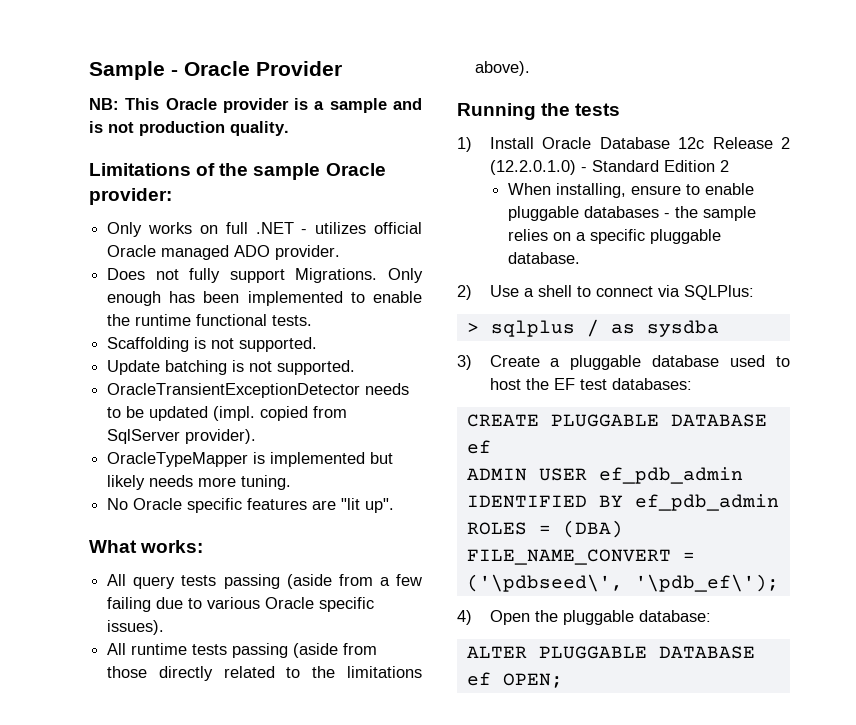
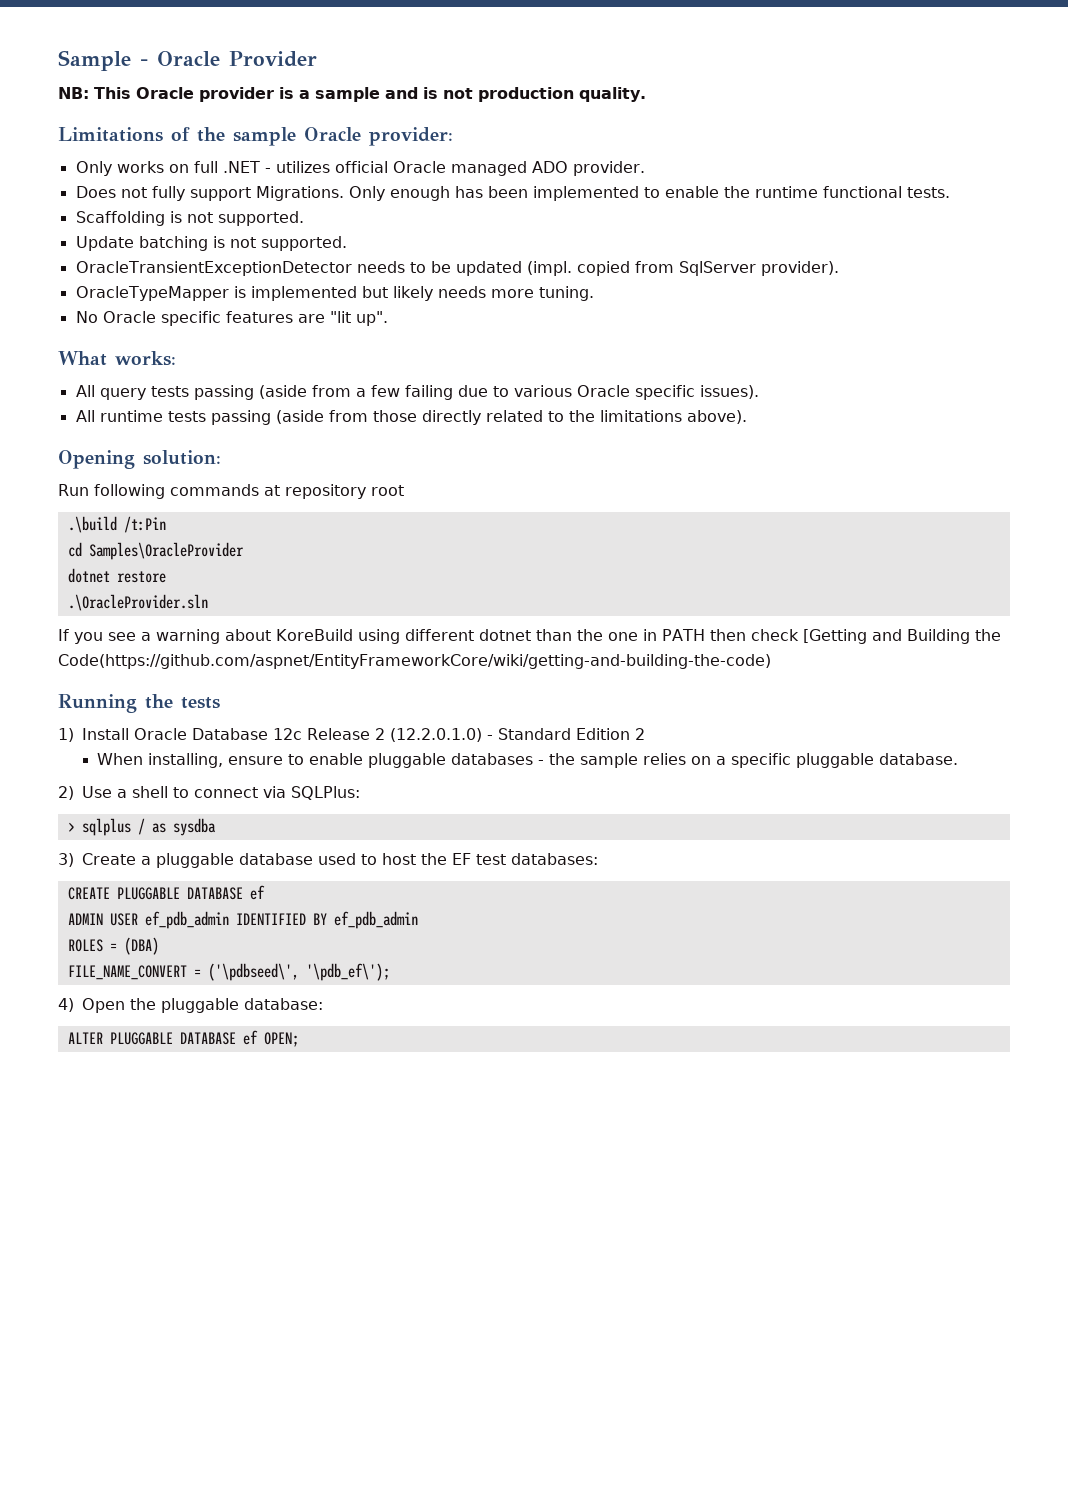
+ Opening solution:
+ Run following commands at repository root
+ .\build /t:Pin
+ cd Samples\OracleProvider
+ dotnet restore
+ .\OracleProvider.sln
+ If you see a warning about KoreBuild using different dotnet than the one in PATH then check [Getting and Building the Code(https://github.com/aspnet/EntityFrameworkCore/wiki/getting-and-building-the-code)

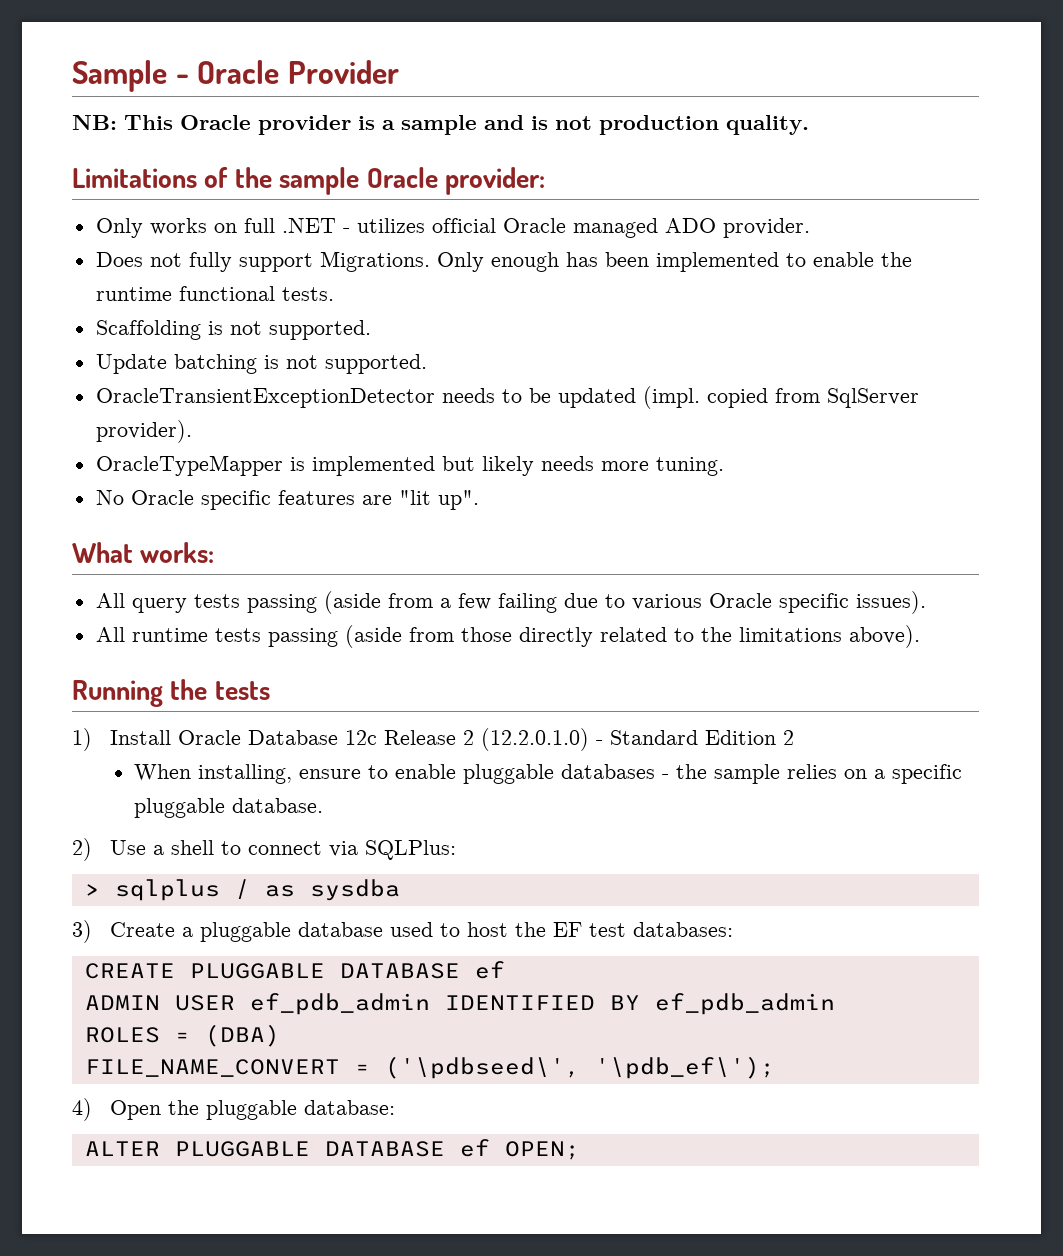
- Opening solution:
- Run following commands at repository root
- .\build /t:Pin
- cd Samples\OracleProvider
- dotnet restore
- .\OracleProvider.sln
- If you see a warning about KoreBuild using different dotnet than the one in PATH then check [Getting and Building the Code(https://github.com/aspnet/EntityFrameworkCore/wiki/getting-and-building-the-code)

